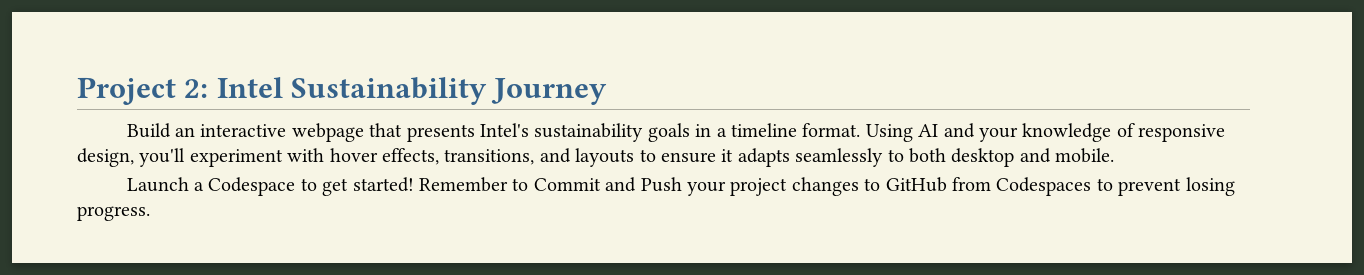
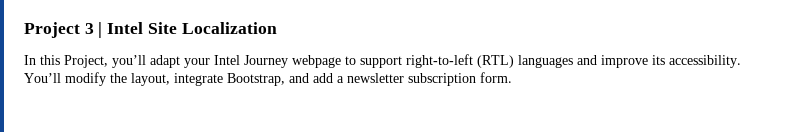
- Project 2: Intel Sustainability Journey
- Build an interactive webpage that presents Intel's sustainability goals in a timeline format. Using AI and your knowledge of responsive design, you'll experiment with hover effects, transitions, and layouts to ensure it adapts seamlessly to both desktop and mobile.
- Launch a Codespace to get started! Remember to Commit and Push your project changes to GitHub from Codespaces to prevent losing progress.
+ Project 3 | Intel Site Localization
+ In this Project, you’ll adapt your Intel Journey webpage to support right-to-left (RTL) languages and improve its accessibility. You’ll modify the layout, integrate Bootstrap, and add a newsletter subscription form.

